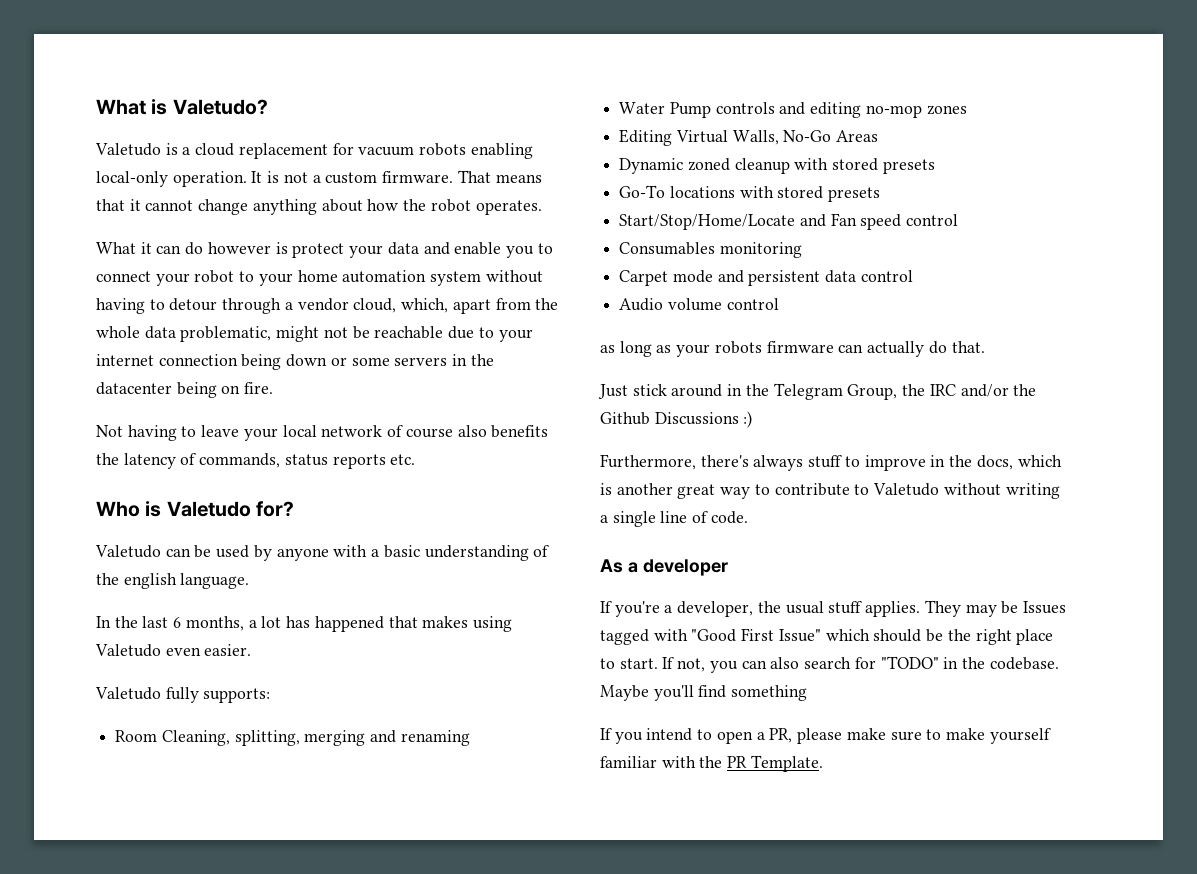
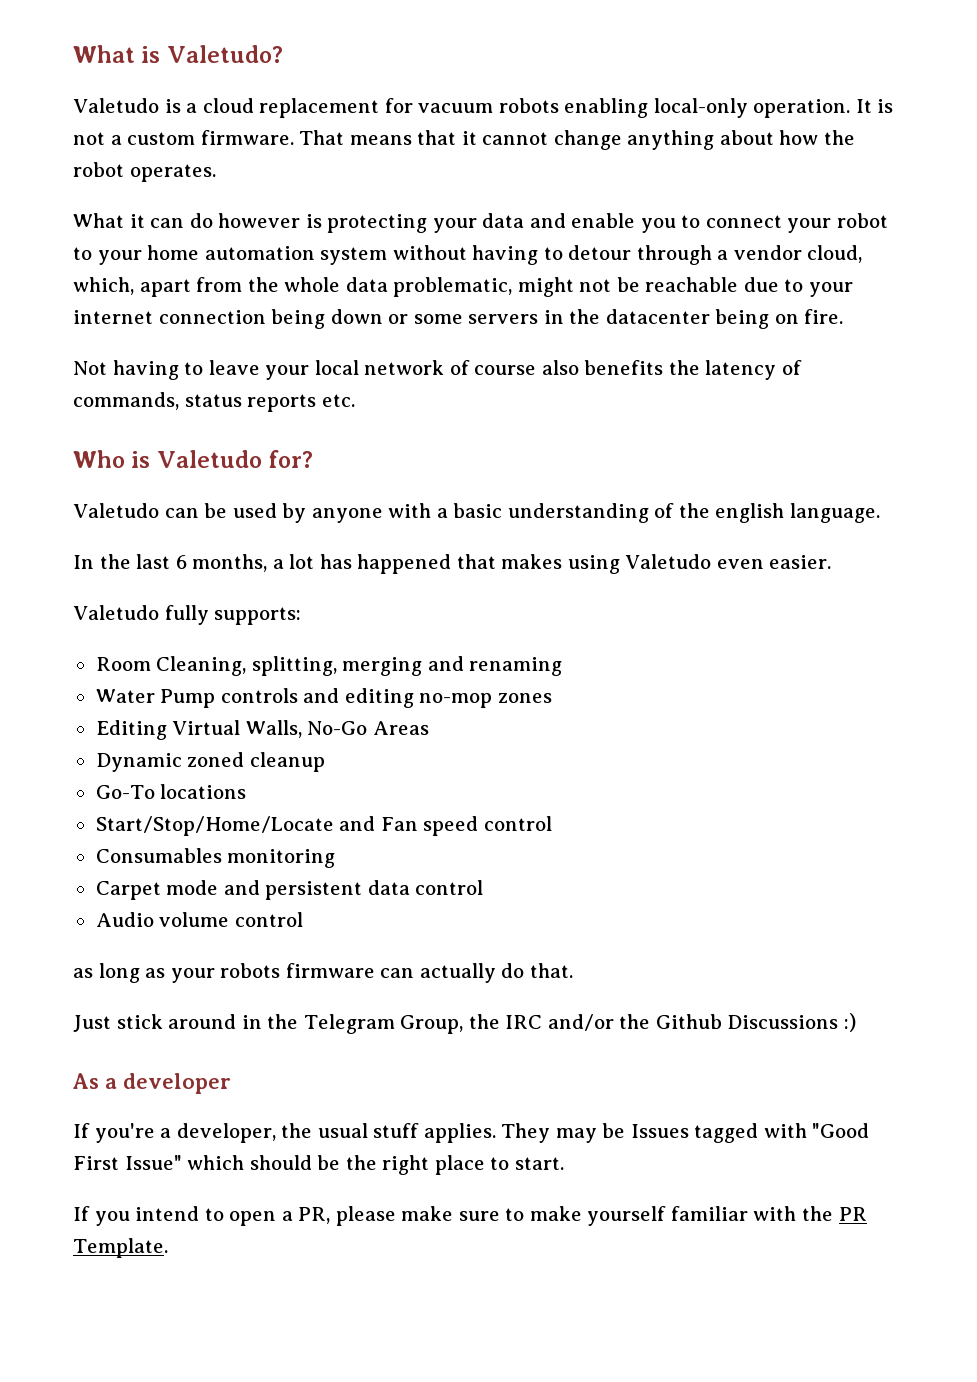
- What it can do however is protect your data and enable you to connect your robot to your home automation system without having to detour through a vendor cloud, which, apart from the whole data problematic, might not be reachable due to your internet connection being down or some servers in the datacenter being on fire.
+ What it can do however is protecting your data and enable you to connect your robot to your home automation system without having to detour through a vendor cloud, which, apart from the whole data problematic, might not be reachable due to your internet connection being down or some servers in the datacenter being on fire.
- Dynamic zoned cleanup with stored presets
+ Dynamic zoned cleanup
- Go-To locations with stored presets
+ Go-To locations
- Furthermore, there's always stuff to improve in the docs, which is another great way to contribute to Valetudo without writing a single line of code.
- If not, you can also search for "TODO" in the codebase. Maybe you'll find something

